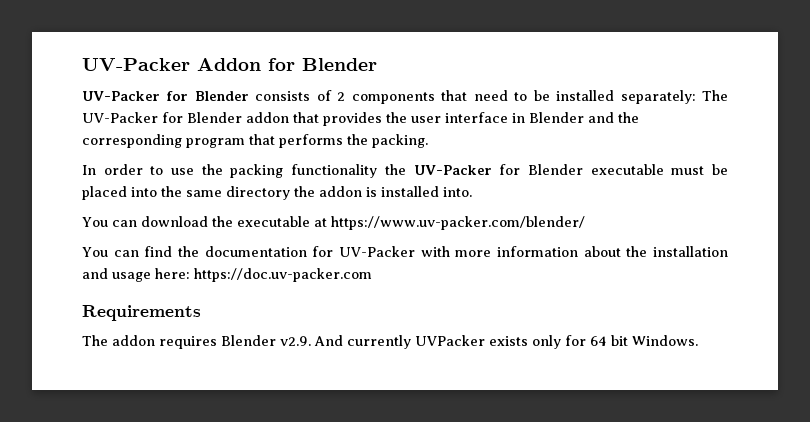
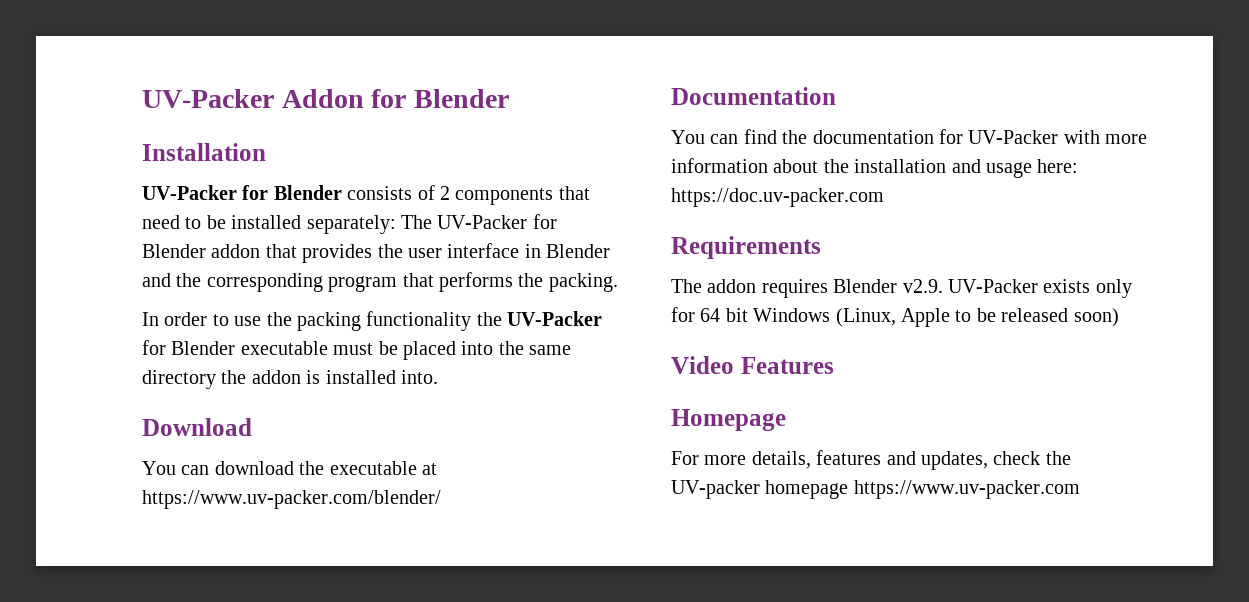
+ Installation
+ Download
+ Documentation
- The addon requires Blender v2.9. And currently UVPacker exists only for 64 bit Windows.
+ The addon requires Blender v2.9. UV-Packer exists only for 64 bit Windows (Linux, Apple to be released soon)
+ Video Features
+ Homepage
+ For more details, features and updates, check the UV-packer homepage https://www.uv-packer.com

